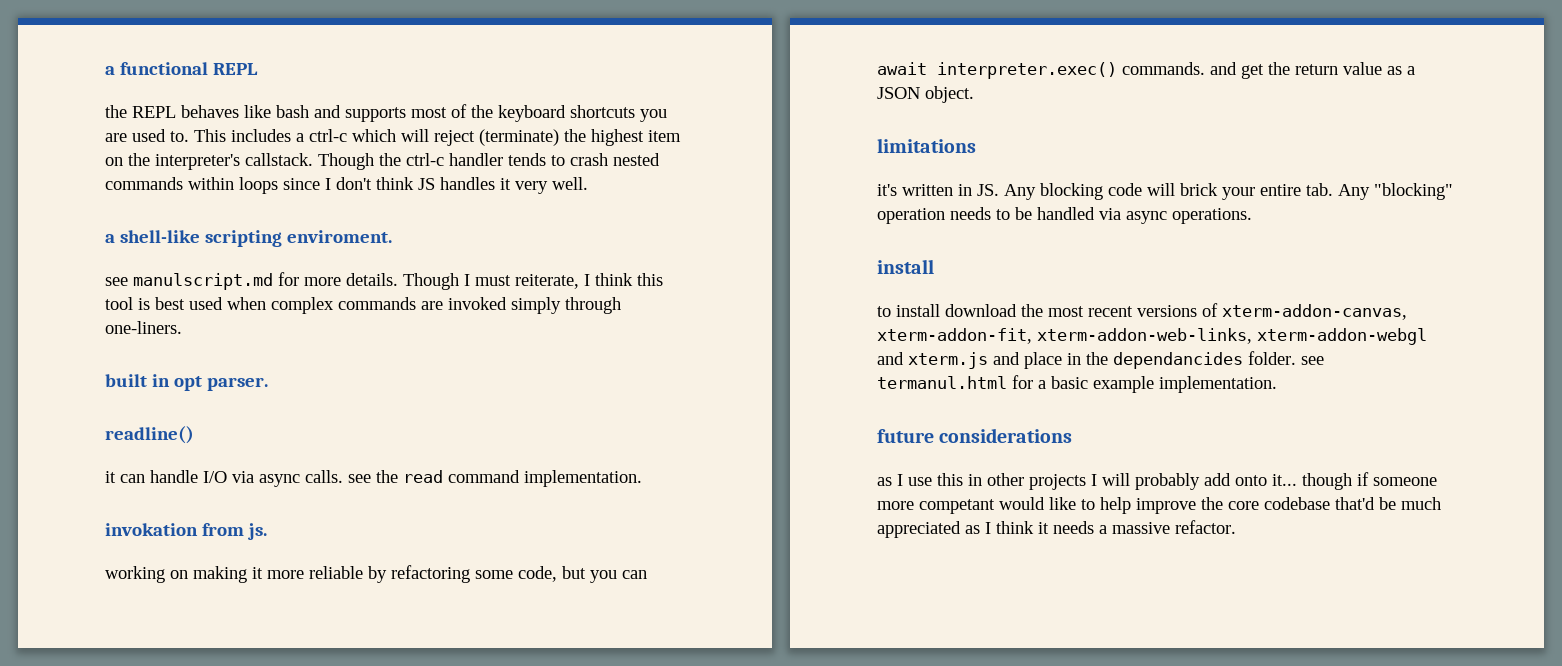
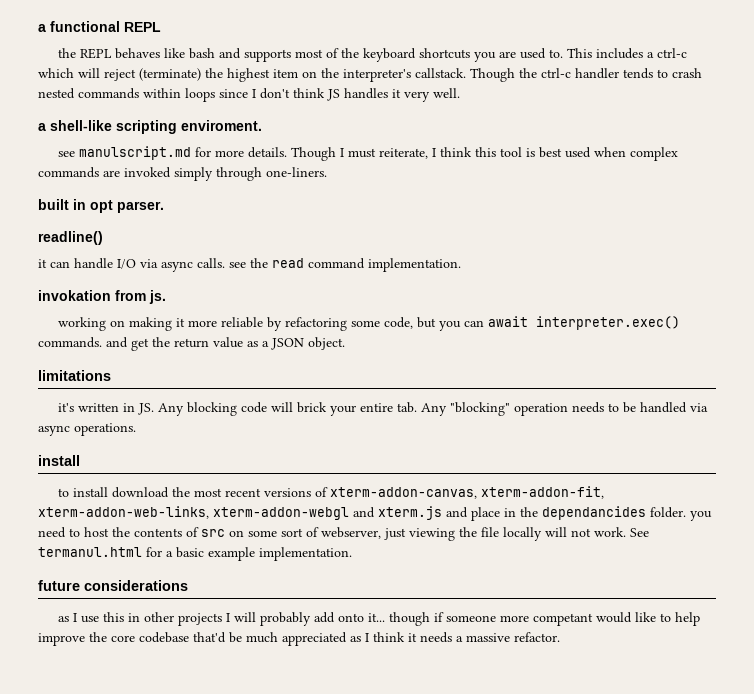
- to install download the most recent versions of xterm-addon-canvas, xterm-addon-fit, xterm-addon-web-links, xterm-addon-webgl and xterm.js and place in the dependancides folder. see termanul.html for a basic example implementation.
+ to install download the most recent versions of xterm-addon-canvas, xterm-addon-fit, xterm-addon-web-links, xterm-addon-webgl and xterm.js and place in the dependancides folder. you need to host the contents of src on some sort of webserver, just viewing the file locally will not work. See termanul.html for a basic example implementation.

